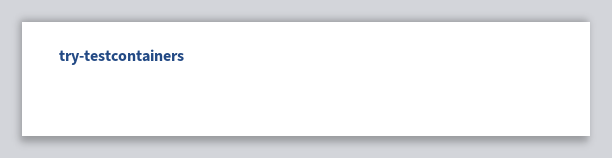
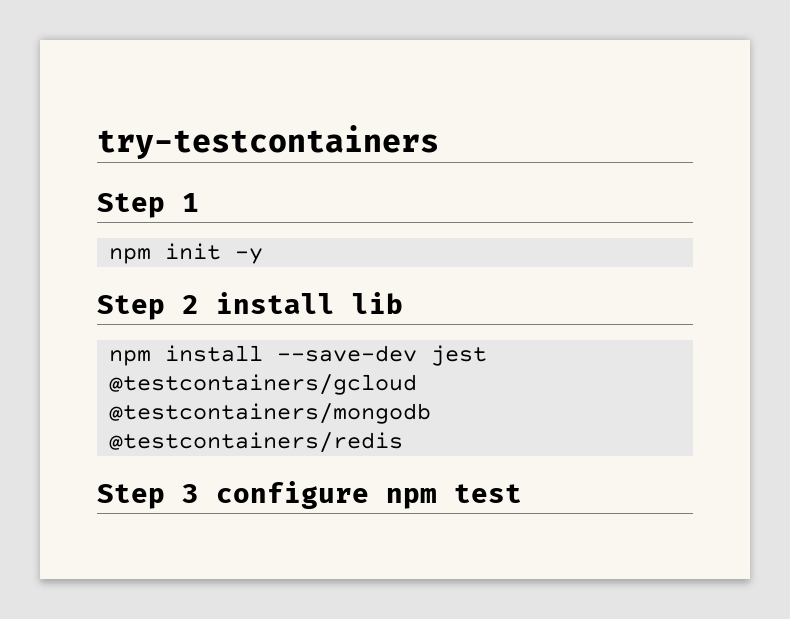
+ Step 1
+ npm init -y
+ Step 2 install lib
+ npm install --save-dev jest @testcontainers/gcloud @testcontainers/mongodb @testcontainers/redis
+ Step 3 configure npm test

